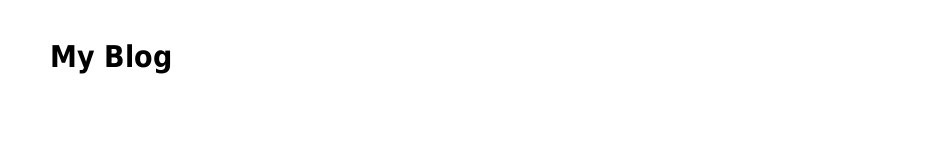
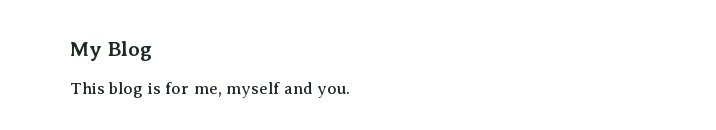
+ This blog is for me, myself and you.

